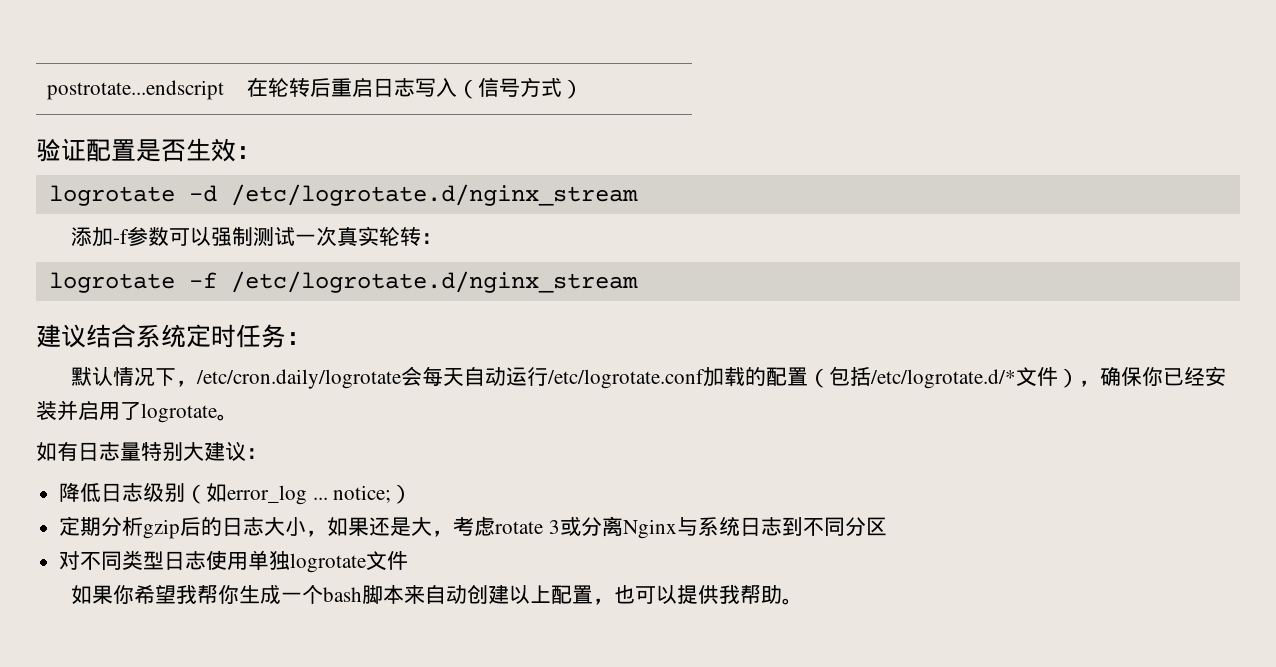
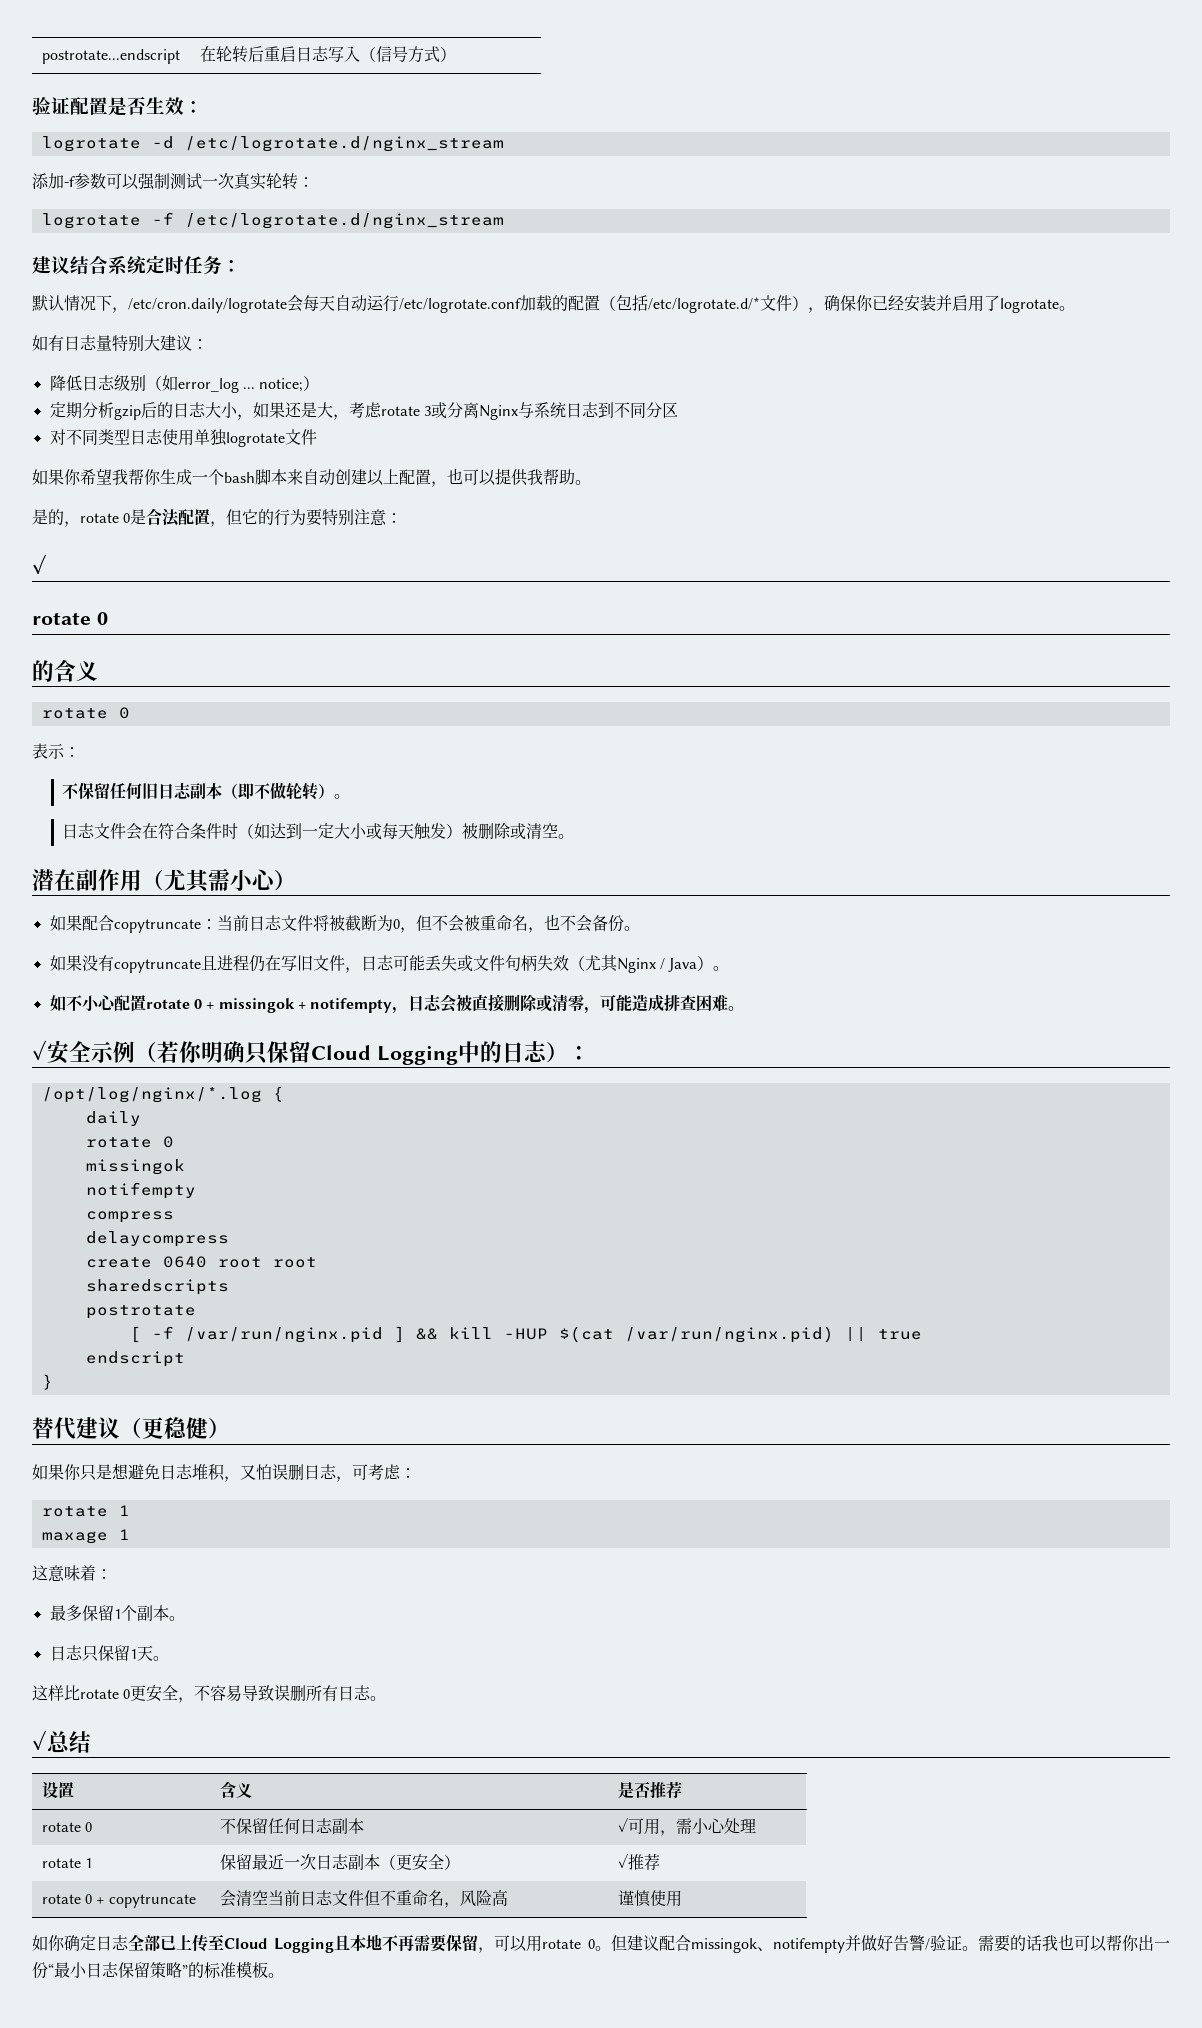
+ 是的，rotate 0是合法配置，但它的行为要特别注意：
+ ✓
+ rotate 0
+ 的含义
+ rotate 0
+ 表示：
+ 不保留任何旧日志副本（即不做轮转）。
+ 日志文件会在符合条件时（如达到一定大小或每天触发）被删除或清空。
+ 潜在副作用（尤其需小心）
+ 如果配合copytruncate：当前日志文件将被截断为0，但不会被重命名，也不会备份。
+ 如果没有copytruncate且进程仍在写旧文件，日志可能丢失或文件句柄失效（尤其Nginx / Java）。
+ 如不小心配置rotate 0 + missingok + notifempty，日志会被直接删除或清零，可能造成排查困难。
+ ✓安全示例（若你明确只保留Cloud Logging中的日志）：
+ /opt/log/nginx/*.log {
+ daily
+ rotate 0
+ missingok
+ notifempty
+ compress
+ delaycompress
+ create 0640 root root
+ sharedscripts
+ postrotate
+ [ -f /var/run/nginx.pid ] && kill -HUP $(cat /var/run/nginx.pid) || true
+ endscript
+ }
+ 替代建议（更稳健）
+ 如果你只是想避免日志堆积，又怕误删日志，可考虑：
+ rotate 1
+ maxage 1
+ 这意味着：
+ 最多保留1个副本。
+ 日志只保留1天。
+ 这样比rotate 0更安全，不容易导致误删所有日志。
+ ✓总结
+ 设置 | 含义 | 是否推荐
+ rotate 0 | 不保留任何日志副本 | ✓可用，需小心处理
+ rotate 1 | 保留最近一次日志副本（更安全） | ✓推荐
+ rotate 0 + copytruncate | 会清空当前日志文件但不重命名，风险高 | 谨慎使用
+ 如你确定日志全部已上传至Cloud Logging且本地不再需要保留，可以用rotate 0。但建议配合missingok、notifempty并做好告警/验证。需要的话我也可以帮你出一份“最小日志保留策略”的标准模板。

